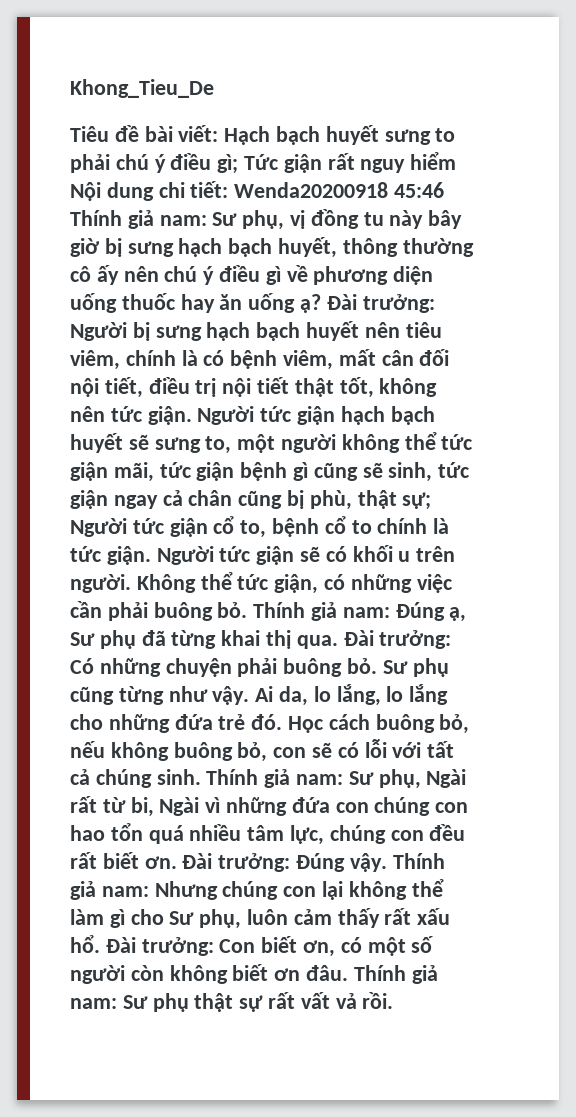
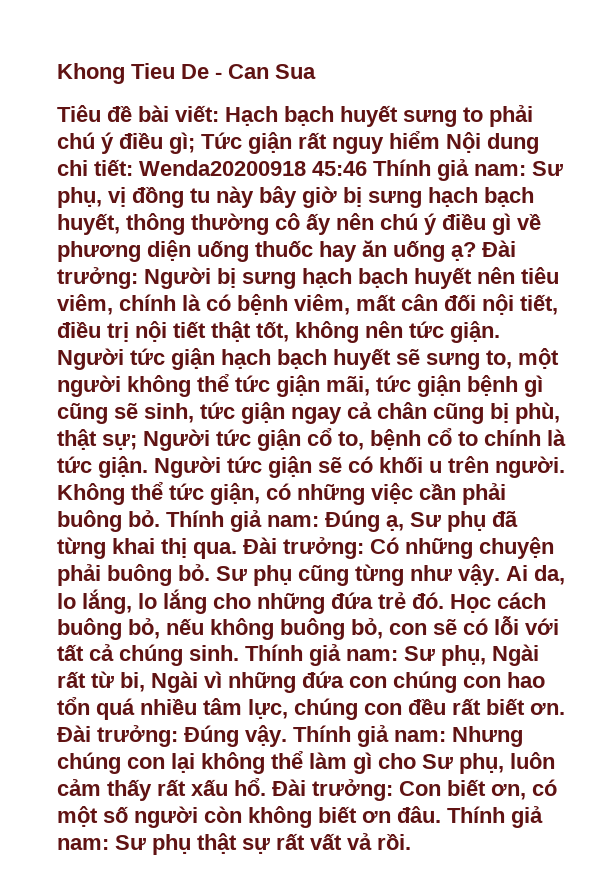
- Khong_Tieu_De
+ Khong Tieu De - Can Sua

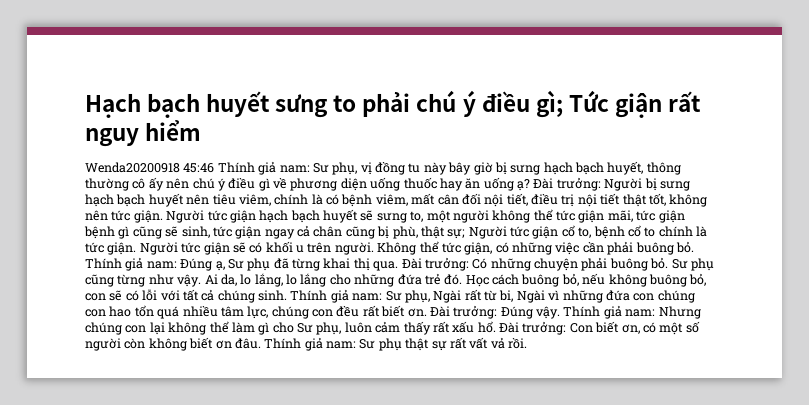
- Khong Tieu De - Can Sua
- Tiêu đề bài viết: Hạch bạch huyết sưng to phải chú ý điều gì; Tức giận rất nguy hiểm Nội dung chi tiết: Wenda20200918 45:46 Thính giả nam: Sư phụ, vị đồng tu này bây giờ bị sưng hạch bạch huyết, thông thường cô ấy nên chú ý điều gì về phương diện uống thuốc hay ăn uống ạ?
+ Hạch bạch huyết sưng to phải chú ý điều gì; Tức giận rất nguy hiểm
+ Wenda20200918 45:46 Thính giả nam: Sư phụ, vị đồng tu này bây giờ bị sưng hạch bạch huyết, thông thường cô ấy nên chú ý điều gì về phương diện uống thuốc hay ăn uống ạ?

